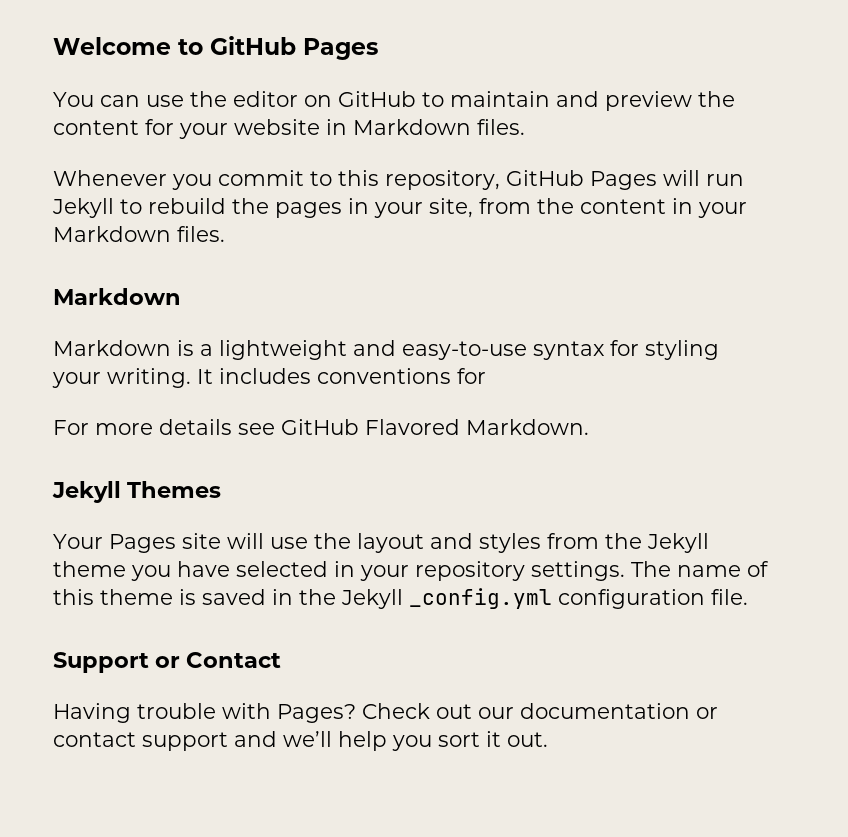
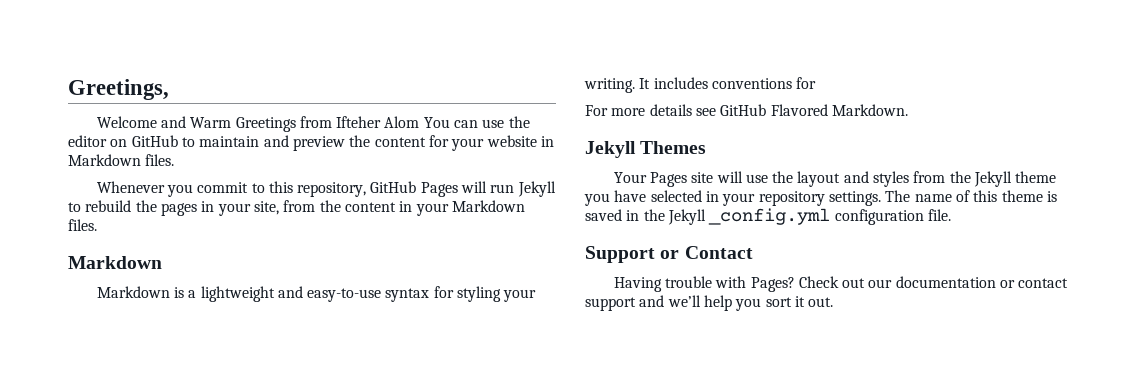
- Welcome to GitHub Pages
- You can use the editor on GitHub to maintain and preview the content for your website in Markdown files.
+ Greetings,
+ Welcome and Warm Greetings from Ifteher Alom You can use the editor on GitHub to maintain and preview the content for your website in Markdown files.

